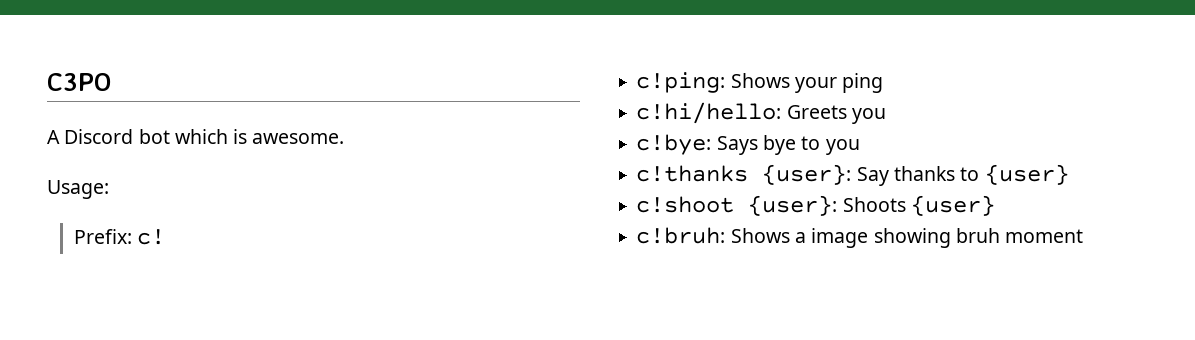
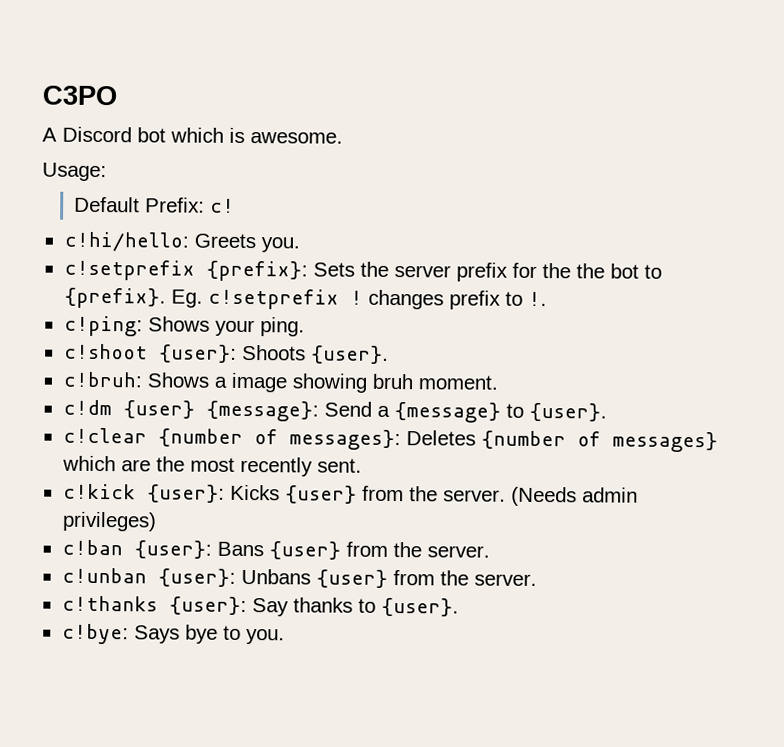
- Prefix: c!
+ Default Prefix: c!
- c!ping: Shows your ping
- c!hi/hello: Greets you
- c!bye: Says bye to you
- c!thanks {user}: Say thanks to {user}
+ c!hi/hello: Greets you.
+ c!setprefix {prefix}: Sets the server prefix for the the bot to {prefix}. Eg. c!setprefix ! changes prefix to !.
+ c!ping: Shows your ping.
- c!shoot {user}: Shoots {user}
+ c!shoot {user}: Shoots {user}.
- c!bruh: Shows a image showing bruh moment
+ c!bruh: Shows a image showing bruh moment.
+ c!dm {user} {message}: Send a {message} to {user}.
+ c!clear {number of messages}: Deletes {number of messages} which are the most recently sent.
+ c!kick {user}: Kicks {user} from the server. (Needs admin privileges)
+ c!ban {user}: Bans {user} from the server.
+ c!unban {user}: Unbans {user} from the server.
+ c!thanks {user}: Say thanks to {user}.
+ c!bye: Says bye to you.

